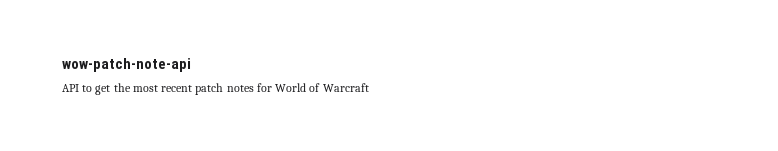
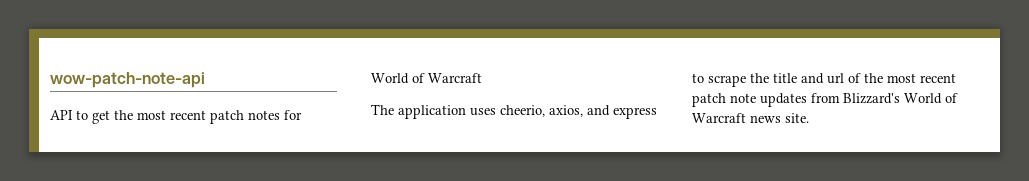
+ The application uses cheerio, axios, and express to scrape the title and url of the most recent patch note updates from Blizzard's World of Warcraft news site.

